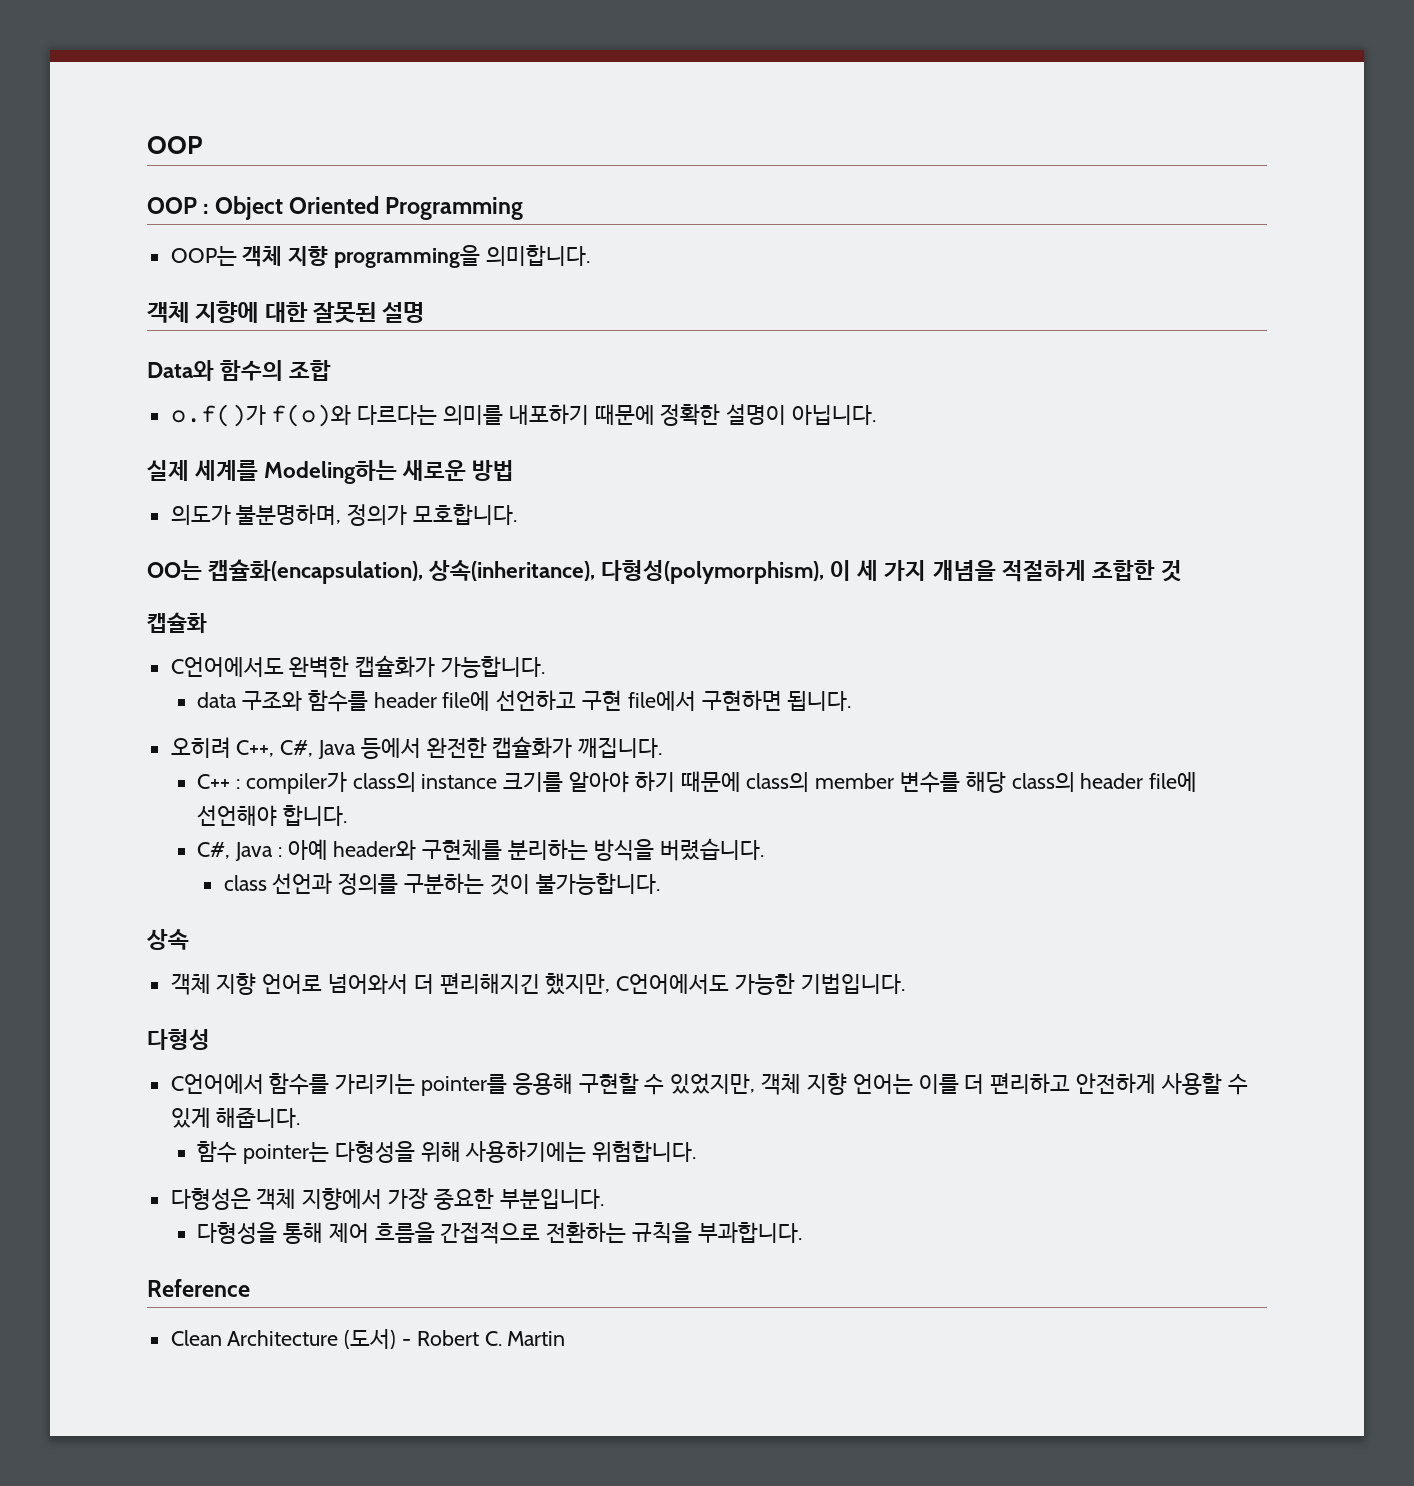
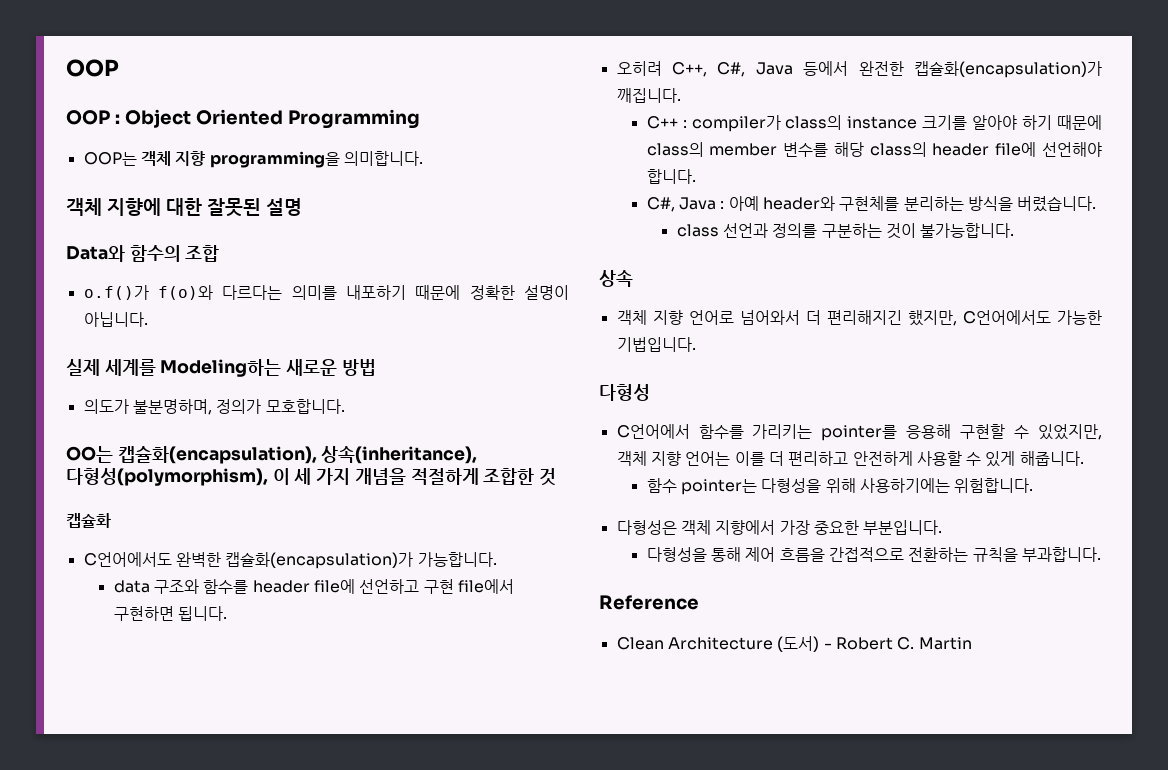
- C언어에서도 완벽한 캡슐화가 가능합니다.
+ C언어에서도 완벽한 캡슐화(encapsulation)가 가능합니다.
- 오히려 C++, C#, Java 등에서 완전한 캡슐화가 깨집니다.
+ 오히려 C++, C#, Java 등에서 완전한 캡슐화(encapsulation)가 깨집니다.

